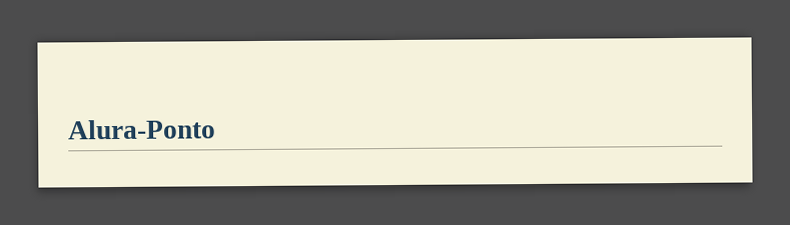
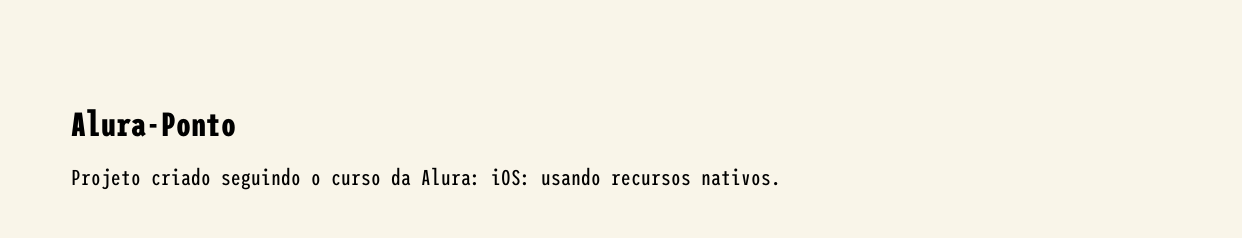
+ Projeto criado seguindo o curso da Alura: iOS: usando recursos nativos.

